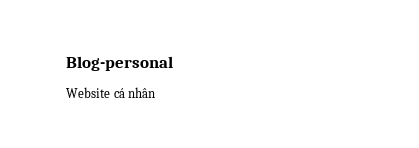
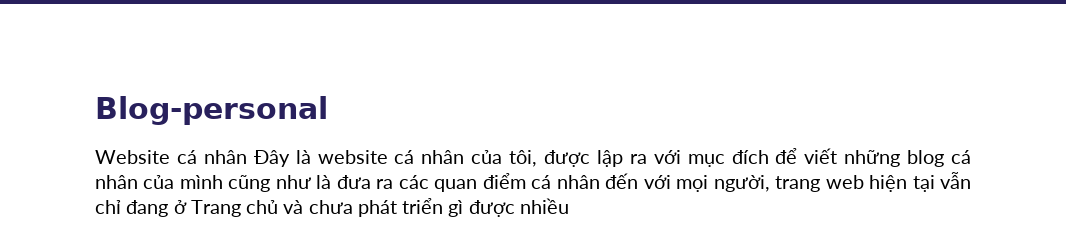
- Website cá nhân
+ Website cá nhân Đây là website cá nhân của tôi, được lập ra với mục đích để viết những blog cá nhân của mình cũng như là đưa ra các quan điểm cá nhân đến với mọi người, trang web hiện tại vẫn chỉ đang ở Trang chủ và chưa phát triển gì được nhiều

